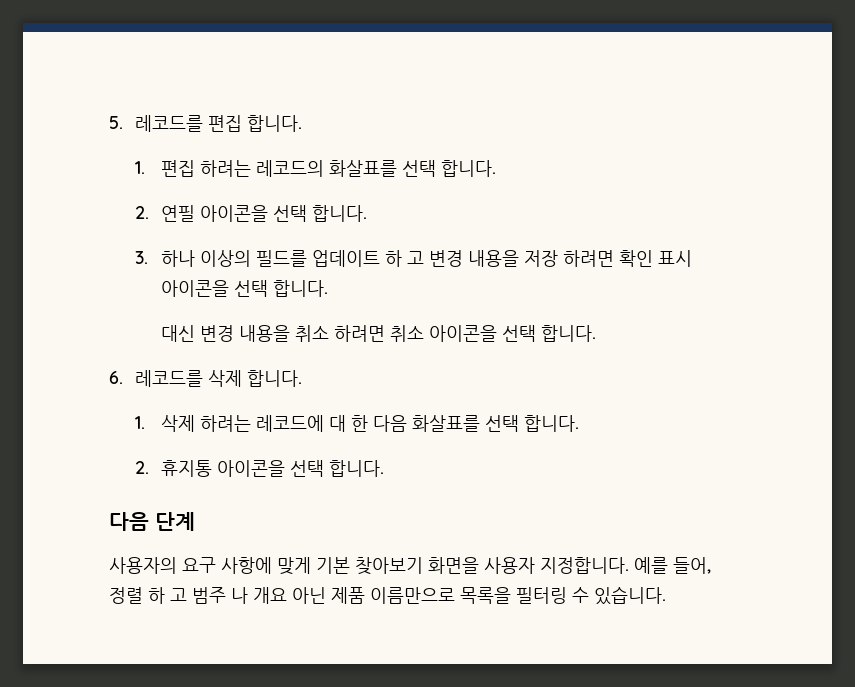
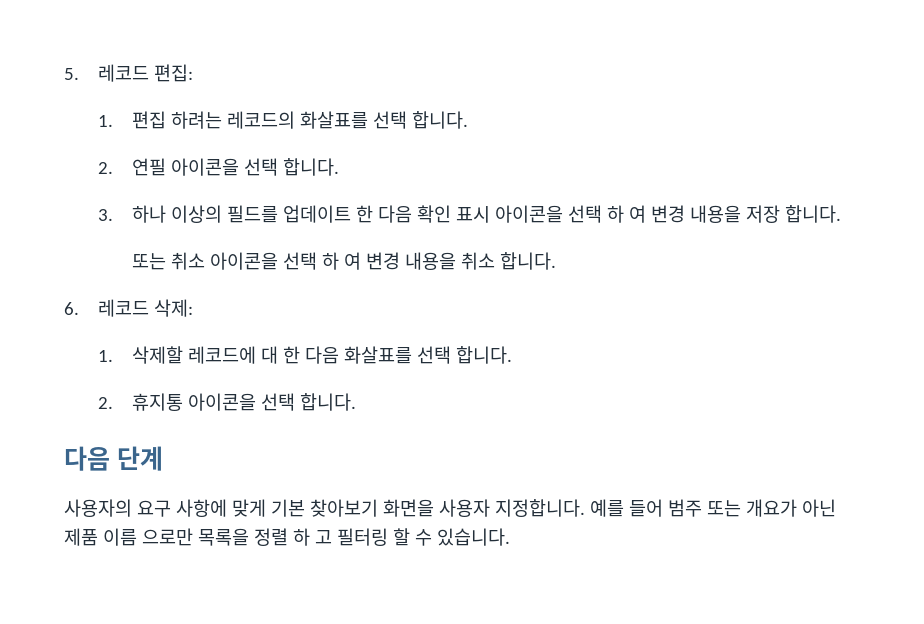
- 5. 레코드를 편집 합니다.
+ 5. 레코드 편집:
- 3. 하나 이상의 필드를 업데이트 하 고 변경 내용을 저장 하려면 확인 표시 아이콘을 선택 합니다.
- 대신 변경 내용을 취소 하려면 취소 아이콘을 선택 합니다.
+ 3. 하나 이상의 필드를 업데이트 한 다음 확인 표시 아이콘을 선택 하 여 변경 내용을 저장 합니다.
+ 또는 취소 아이콘을 선택 하 여 변경 내용을 취소 합니다.
- 6. 레코드를 삭제 합니다.
- 1. 삭제 하려는 레코드에 대 한 다음 화살표를 선택 합니다.
+ 6. 레코드 삭제:
+ 1. 삭제할 레코드에 대 한 다음 화살표를 선택 합니다.
- 예를 들어, 정렬 하 고 범주 나 개요 아닌 제품 이름만으로 목록을 필터링 수 있습니다.
+ 예를 들어 범주 또는 개요가 아닌 제품 이름 으로만 목록을 정렬 하 고 필터링 할 수 있습니다.

